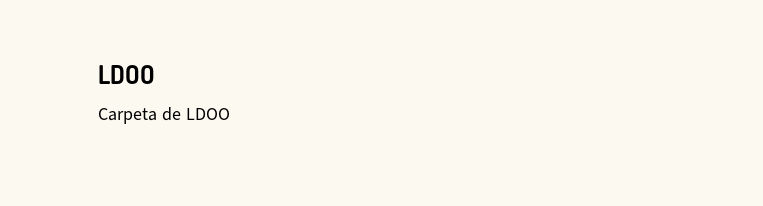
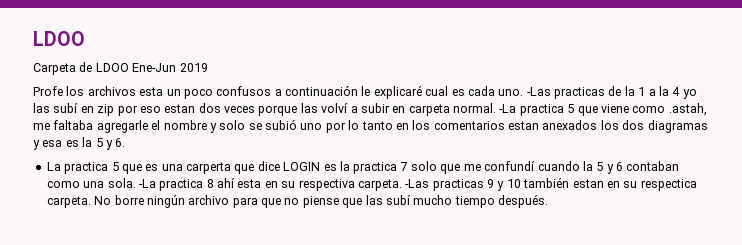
- Carpeta de LDOO
+ Carpeta de LDOO Ene-Jun 2019
+ Profe los archivos esta un poco confusos a continuación le explicaré cual es cada uno. -Las practicas de la 1 a la 4 yo las subí en zip por eso estan dos veces porque las volví a subir en carpeta normal. -La practica 5 que viene como .astah, me faltaba agregarle el nombre y solo se subió uno por lo tanto en los comentarios estan anexados los dos diagramas y esa es la 5 y 6.
+ La practica 5 que es una carperta que dice LOGIN es la practica 7 solo que me confundí cuando la 5 y 6 contaban como una sola. -La practica 8 ahí esta en su respectiva carpeta. -Las practicas 9 y 10 también estan en su respectica carpeta. No borre ningún archivo para que no piense que las subí mucho tiempo después.

